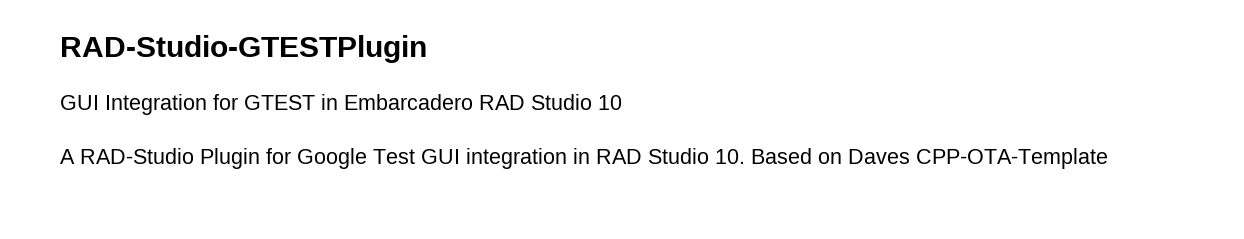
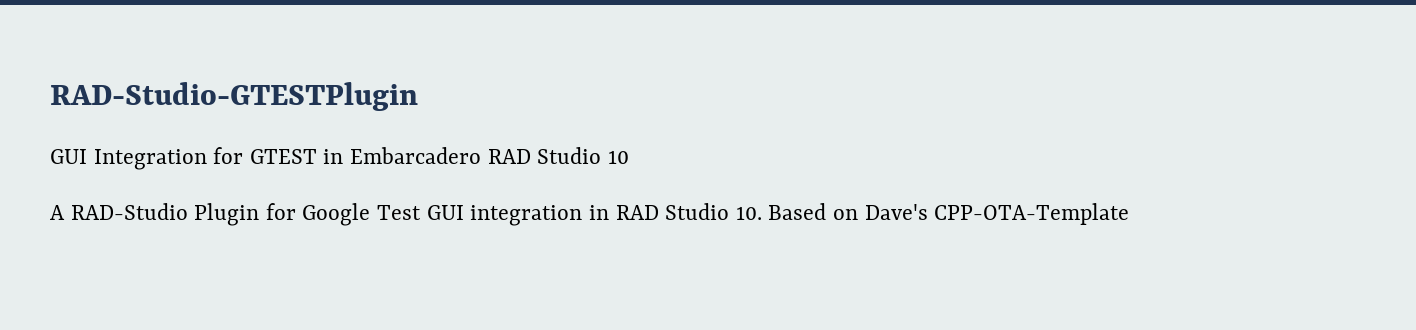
- A RAD-Studio Plugin for Google Test GUI integration in RAD Studio 10. Based on Daves CPP-OTA-Template
+ A RAD-Studio Plugin for Google Test GUI integration in RAD Studio 10. Based on Dave's CPP-OTA-Template

